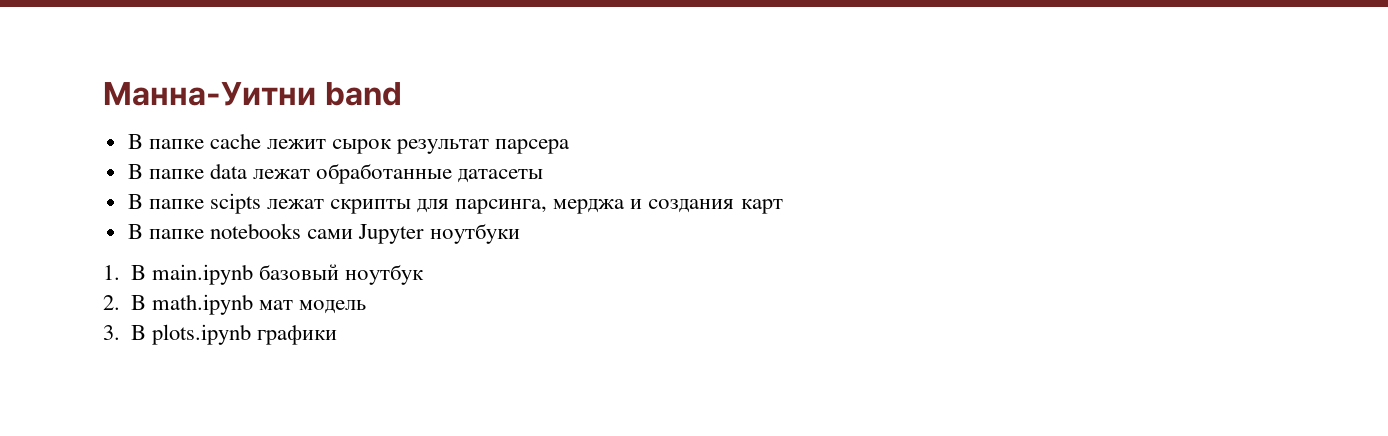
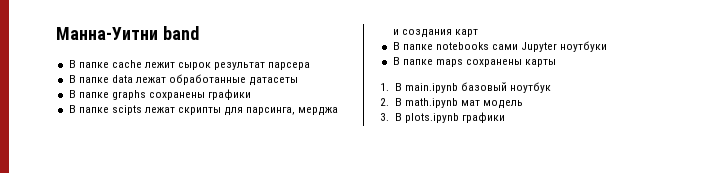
+ В папке graphs сохранены графики
+ В папке maps сохранены карты

